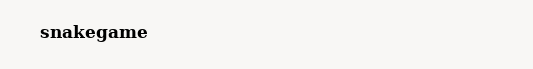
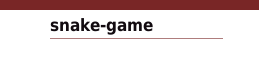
- snakegame
+ snake-game

